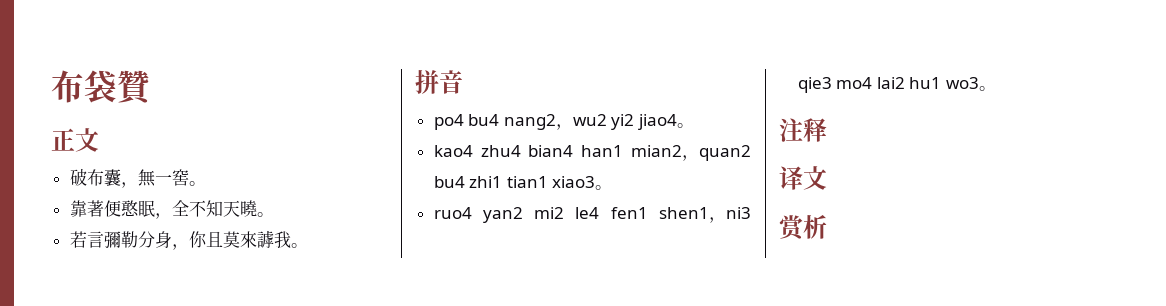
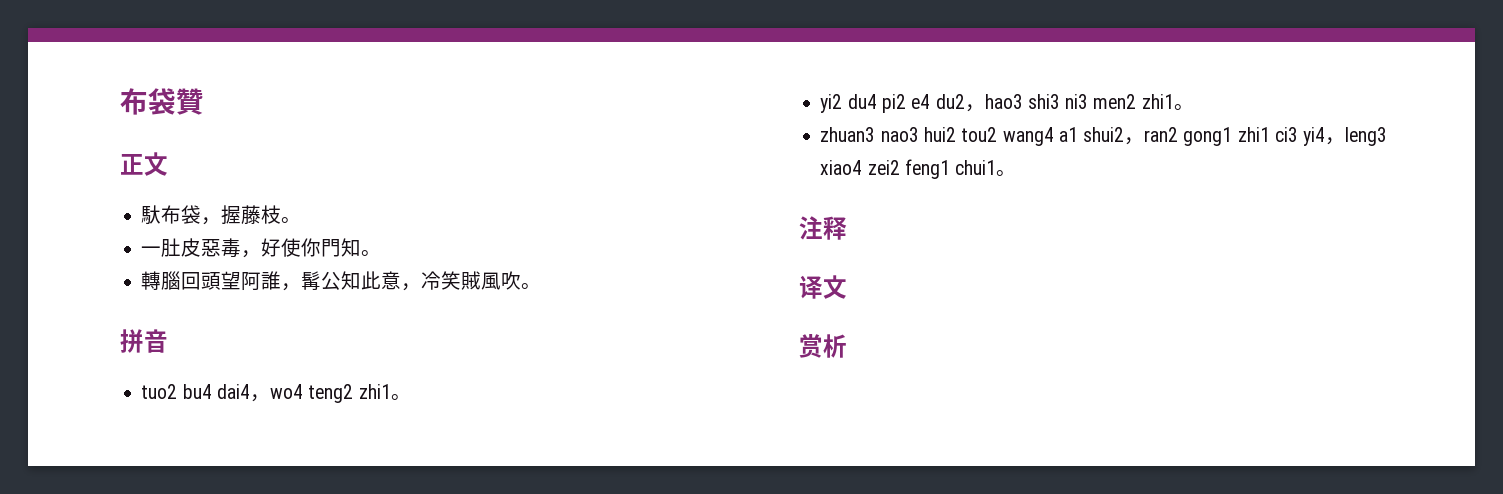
- 破布囊，無一窖。
- 靠著便憨眠，全不知天曉。
- 若言彌勒分身，你且莫來謼我。
+ 馱布袋，握藤枝。
+ 一肚皮惡毒，好使你門知。
+ 轉腦回頭望阿誰，髯公知此意，冷笑賊風吹。
  拼音
- po4 bu4 nang2，wu2 yi2 jiao4。
- kao4 zhu4 bian4 han1 mian2，quan2 bu4 zhi1 tian1 xiao3。
- ruo4 yan2 mi2 le4 fen1 shen1，ni3 qie3 mo4 lai2 hu1 wo3。
+ tuo2 bu4 dai4，wo4 teng2 zhi1。
+ yi2 du4 pi2 e4 du2，hao3 shi3 ni3 men2 zhi1。
+ zhuan3 nao3 hui2 tou2 wang4 a1 shui2，ran2 gong1 zhi1 ci3 yi4，leng3 xiao4 zei2 feng1 chui1。

